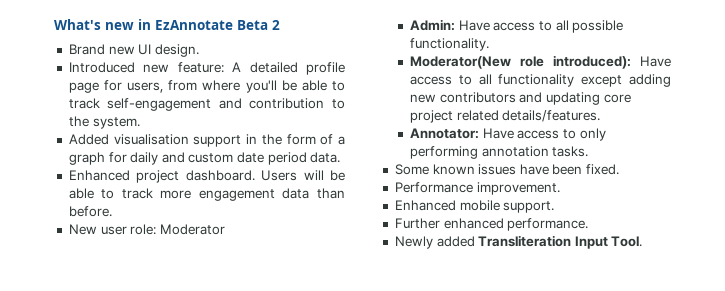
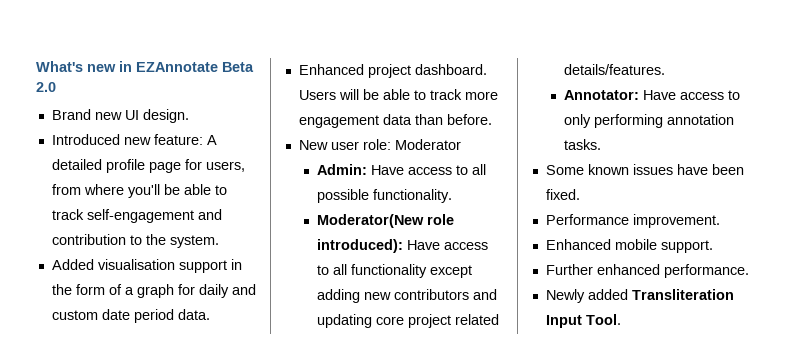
- What's new in EzAnnotate Beta 2
+ What's new in EZAnnotate Beta 2.0

